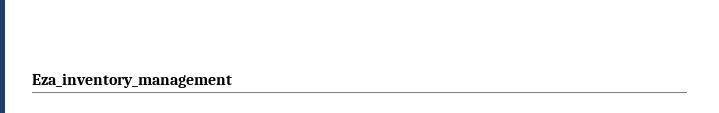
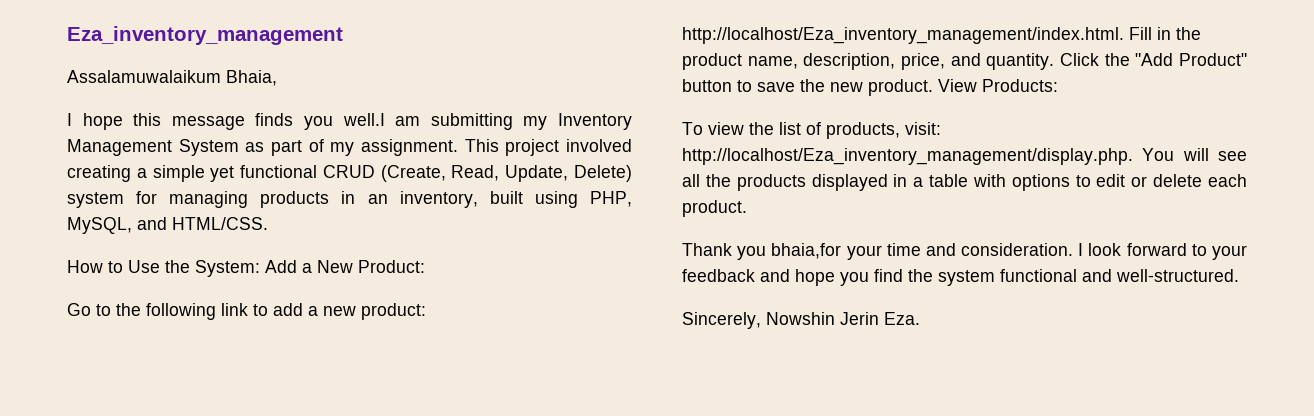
+ Assalamuwalaikum Bhaia,
+ I hope this message finds you well.I am submitting my Inventory Management System as part of my assignment. This project involved creating a simple yet functional CRUD (Create, Read, Update, Delete) system for managing products in an inventory, built using PHP, MySQL, and HTML/CSS.
+ How to Use the System: Add a New Product:
+ Go to the following link to add a new product: http://localhost/Eza_inventory_management/index.html. Fill in the product name, description, price, and quantity. Click the "Add Product" button to save the new product. View Products:
+ To view the list of products, visit: http://localhost/Eza_inventory_management/display.php. You will see all the products displayed in a table with options to edit or delete each product.
+ Thank you bhaia,for your time and consideration. I look forward to your feedback and hope you find the system functional and well-structured.
+ Sincerely, Nowshin Jerin Eza.

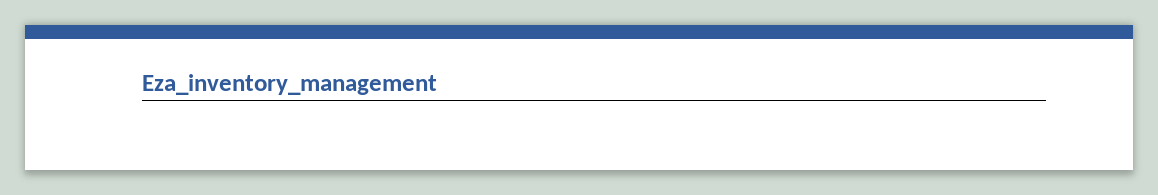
- Assalamuwalaikum Bhaia,
- I hope this message finds you well.I am submitting my Inventory Management System as part of my assignment. This project involved creating a simple yet functional CRUD (Create, Read, Update, Delete) system for managing products in an inventory, built using PHP, MySQL, and HTML/CSS.
- How to Use the System: Add a New Product:
- Go to the following link to add a new product: http://localhost/Eza_inventory_management/index.html. Fill in the product name, description, price, and quantity. Click the "Add Product" button to save the new product. View Products:
- To view the list of products, visit: http://localhost/Eza_inventory_management/display.php. You will see all the products displayed in a table with options to edit or delete each product.
- Thank you bhaia,for your time and consideration. I look forward to your feedback and hope you find the system functional and well-structured.
- Sincerely, Nowshin Jerin Eza.

